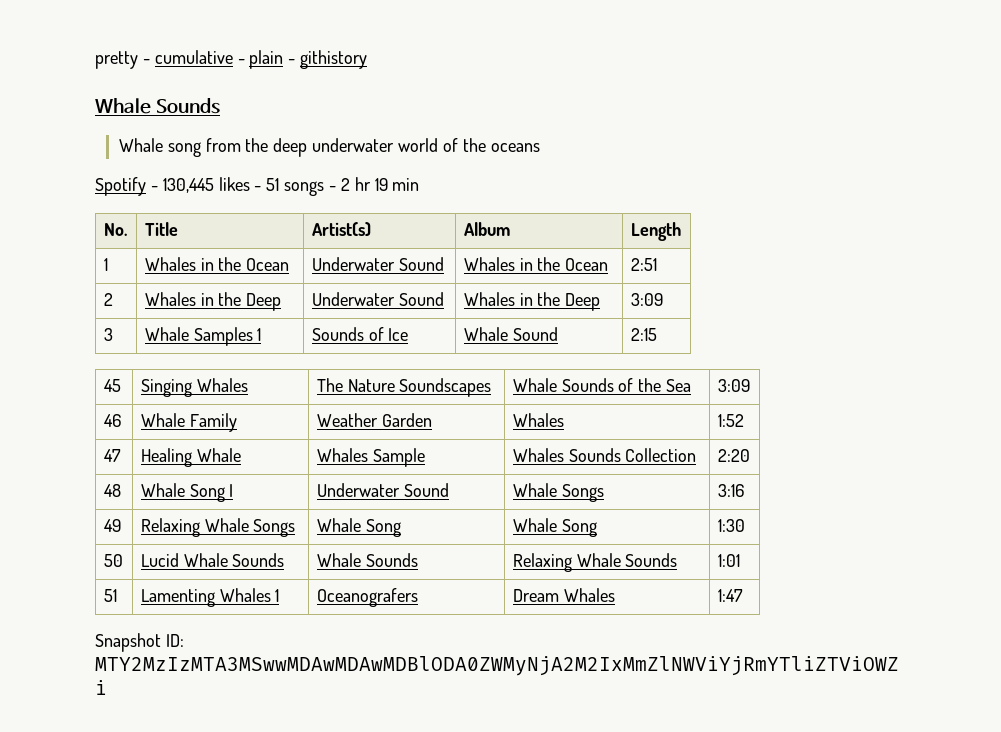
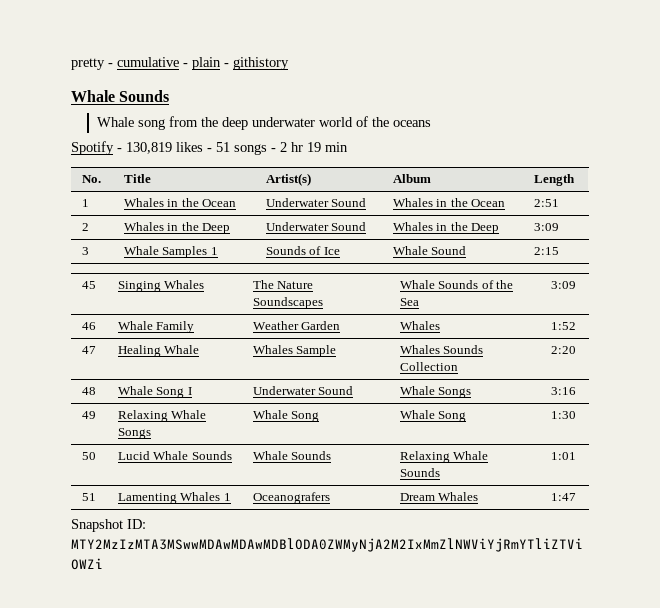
- Spotify - 130,445 likes - 51 songs - 2 hr 19 min
+ Spotify - 130,819 likes - 51 songs - 2 hr 19 min

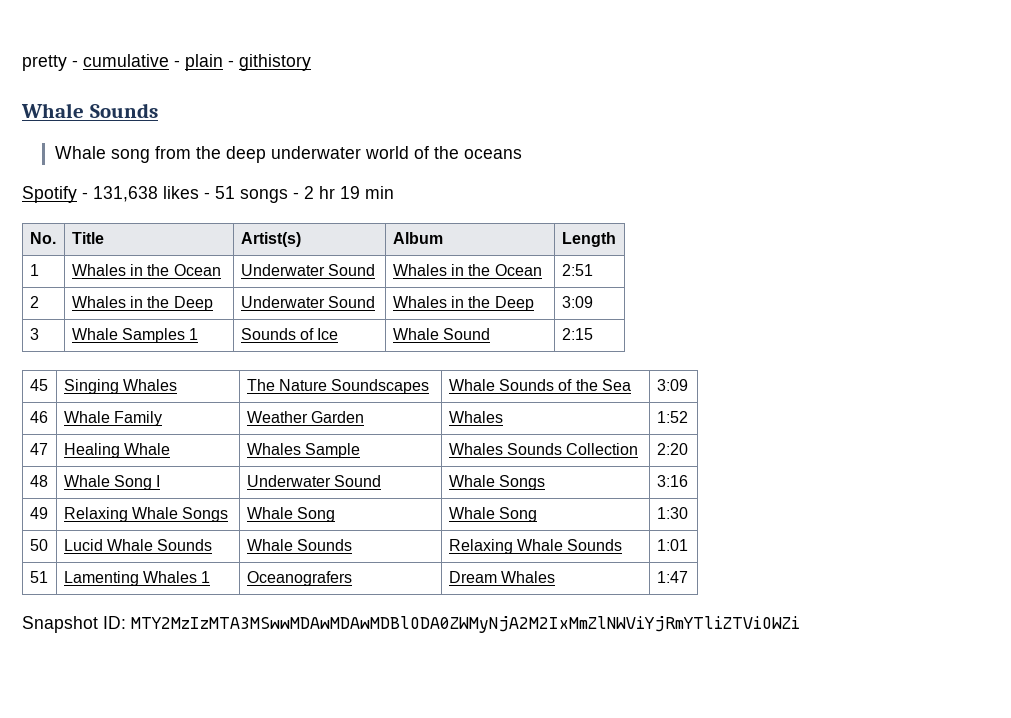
- Spotify - 130,819 likes - 51 songs - 2 hr 19 min
+ Spotify - 131,638 likes - 51 songs - 2 hr 19 min

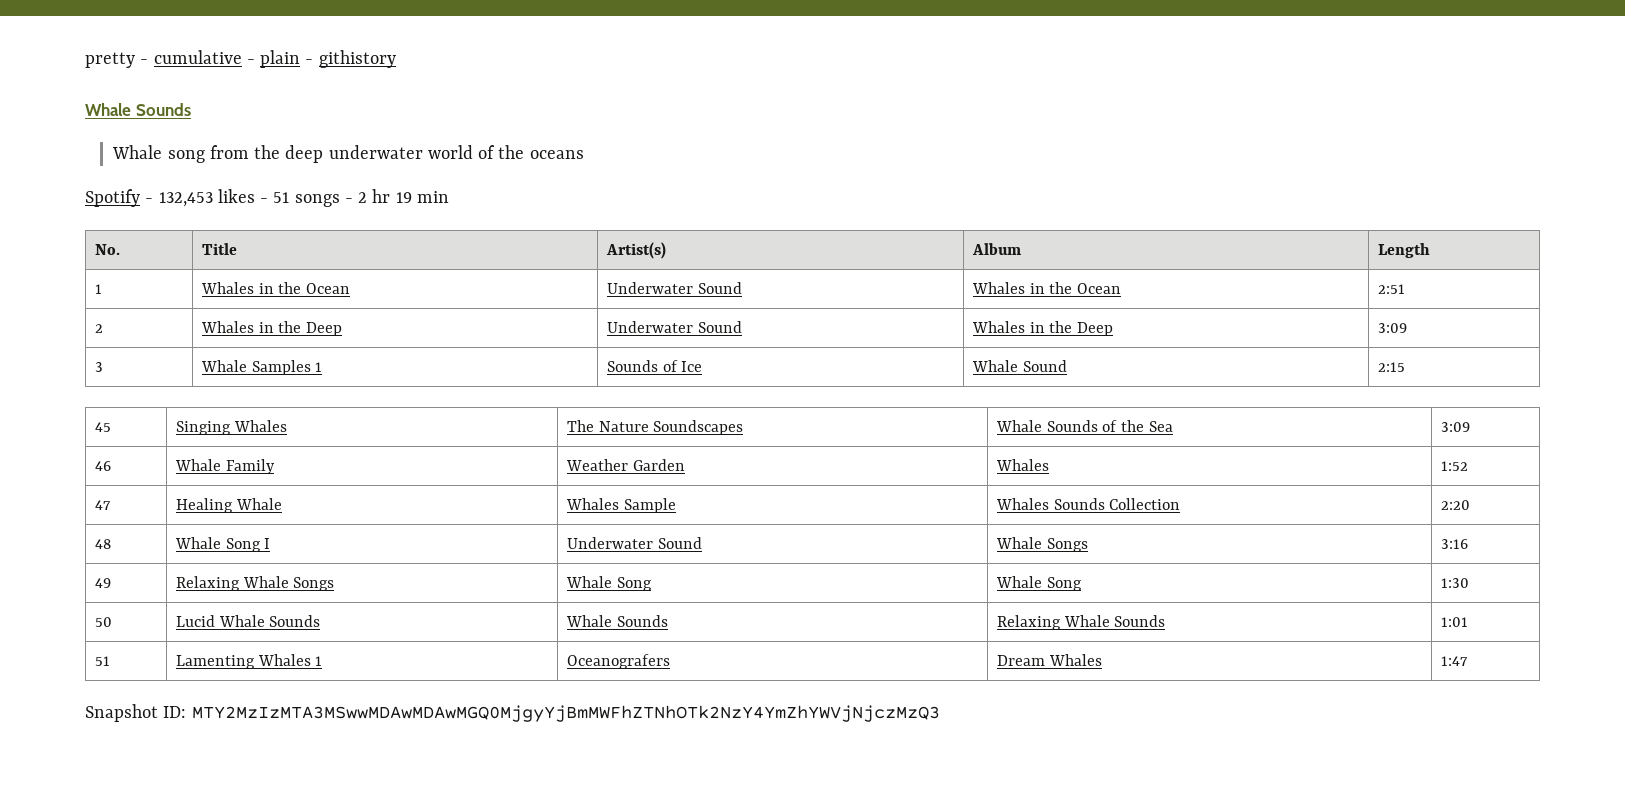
- Spotify - 131,638 likes - 51 songs - 2 hr 19 min
+ Spotify - 132,453 likes - 51 songs - 2 hr 19 min
- Snapshot ID: MTY2MzIzMTA3MSwwMDAwMDAwMDBlODA0ZWMyNjA2M2IxMmZlNWViYjRmYTliZTViOWZi
+ Snapshot ID: MTY2MzIzMTA3MSwwMDAwMDAwMGQ0MjgyYjBmMWFhZTNhOTk2NzY4YmZhYWVjNjczMzQ3

